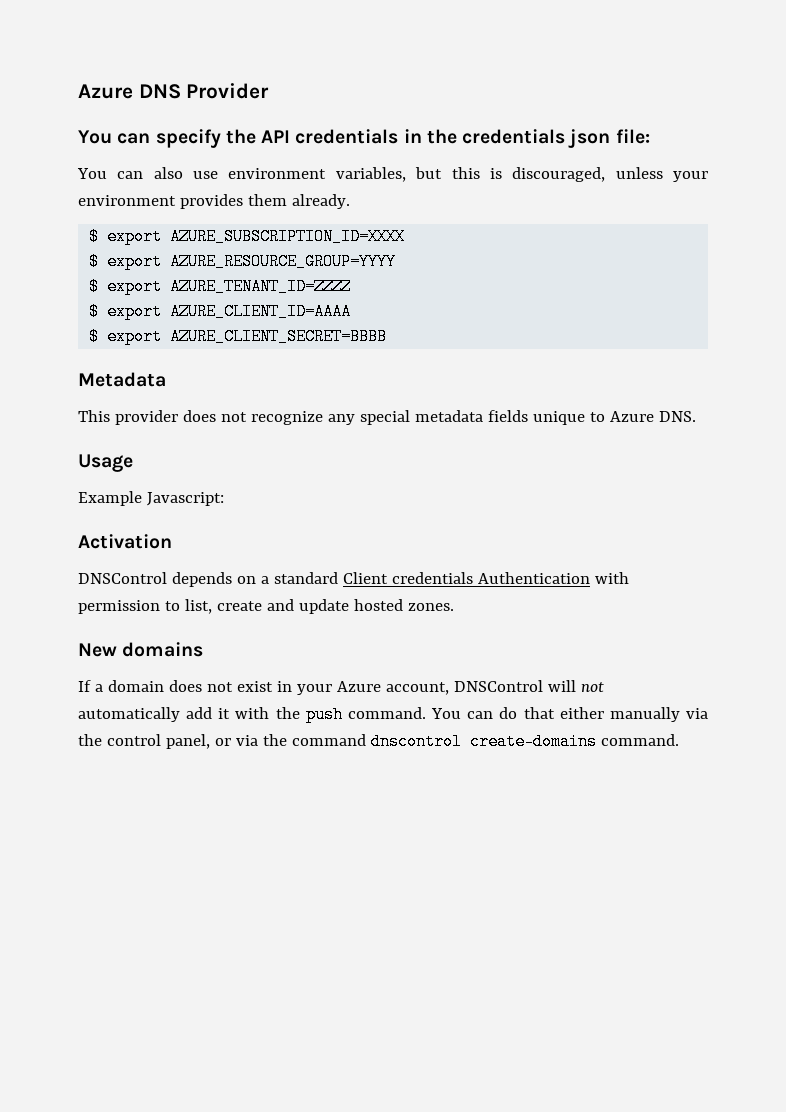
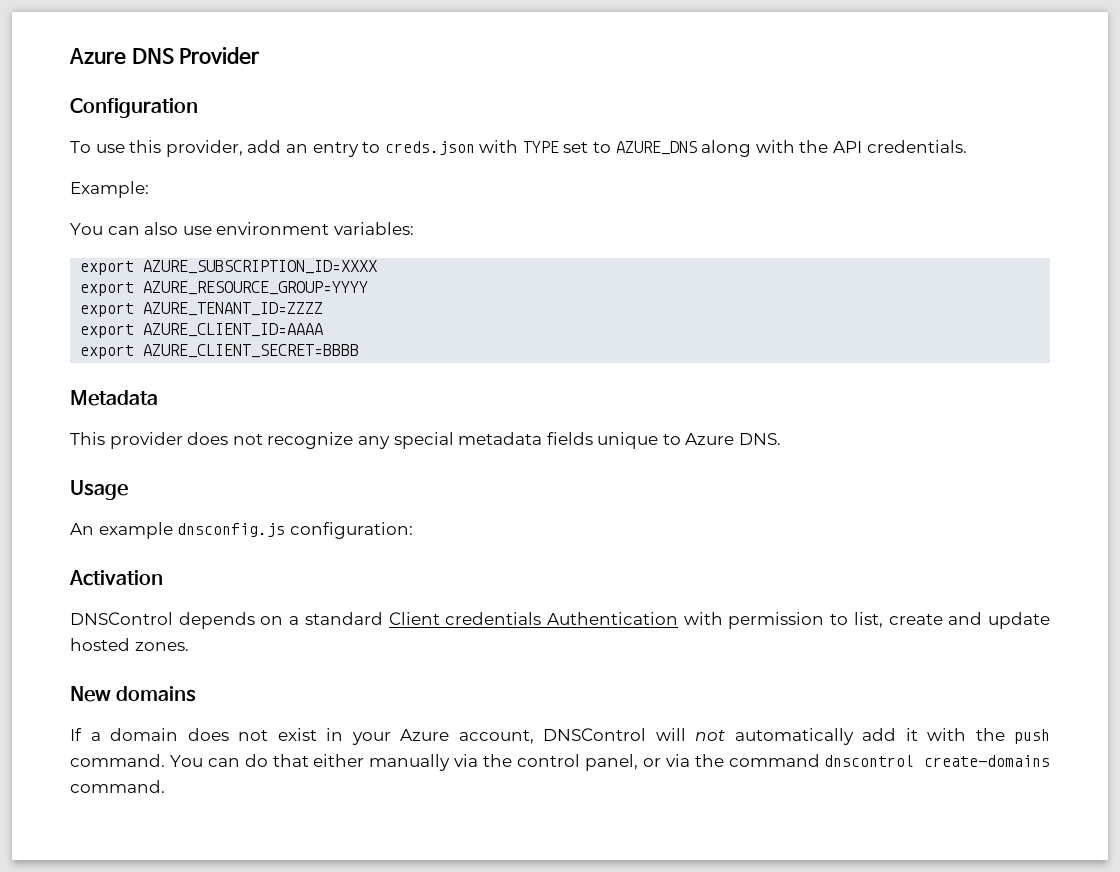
- You can specify the API credentials in the credentials json file:
+ Configuration
+ To use this provider, add an entry to creds.json with TYPE set to AZURE_DNS along with the API credentials.
+ Example:
- You can also use environment variables, but this is discouraged, unless your environment provides them already.
- $ export AZURE_SUBSCRIPTION_ID=XXXX
+ You can also use environment variables:
+ export AZURE_SUBSCRIPTION_ID=XXXX
- $ export AZURE_RESOURCE_GROUP=YYYY
+ export AZURE_RESOURCE_GROUP=YYYY
- $ export AZURE_TENANT_ID=ZZZZ
+ export AZURE_TENANT_ID=ZZZZ
- $ export AZURE_CLIENT_ID=AAAA
+ export AZURE_CLIENT_ID=AAAA
- $ export AZURE_CLIENT_SECRET=BBBB
+ export AZURE_CLIENT_SECRET=BBBB
- Example Javascript:
+ An example dnsconfig.js configuration:

